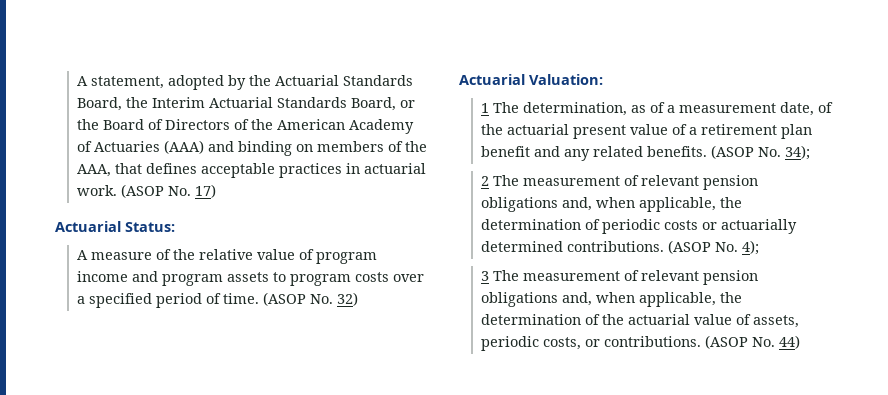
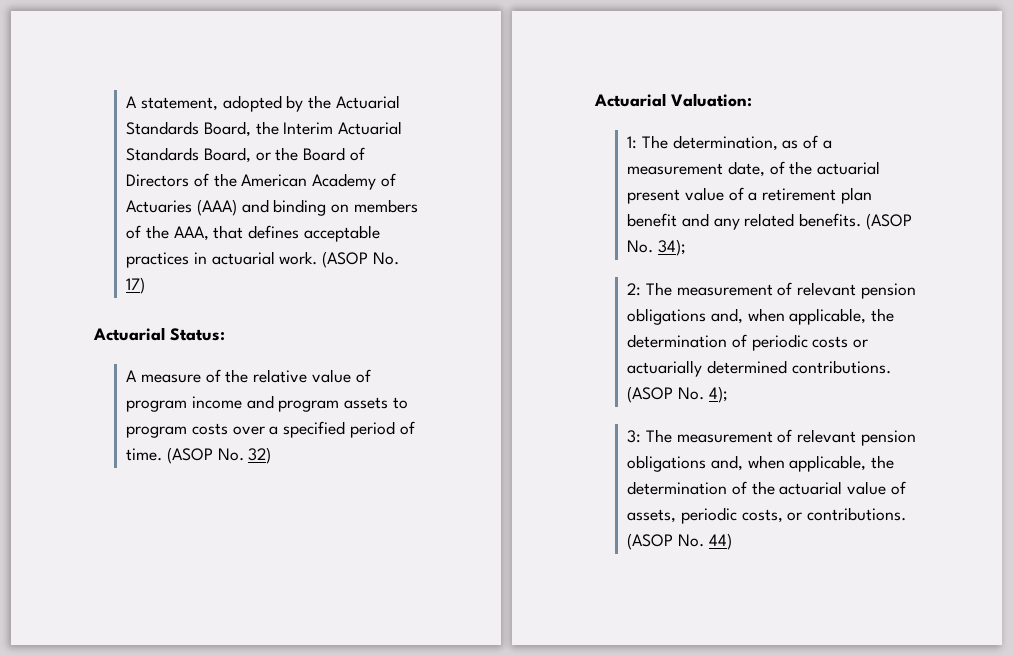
- 1 The determination, as of a measurement date, of the actuarial present value of a retirement plan benefit and any related benefits.
+ 1: The determination, as of a measurement date, of the actuarial present value of a retirement plan benefit and any related benefits.
- 2 The measurement of relevant pension obligations and, when applicable, the determination of periodic costs or actuarially determined contributions.
+ 2: The measurement of relevant pension obligations and, when applicable, the determination of periodic costs or actuarially determined contributions.
- 3 The measurement of relevant pension obligations and, when applicable, the determination of the actuarial value of assets, periodic costs, or contributions.
+ 3: The measurement of relevant pension obligations and, when applicable, the determination of the actuarial value of assets, periodic costs, or contributions.

